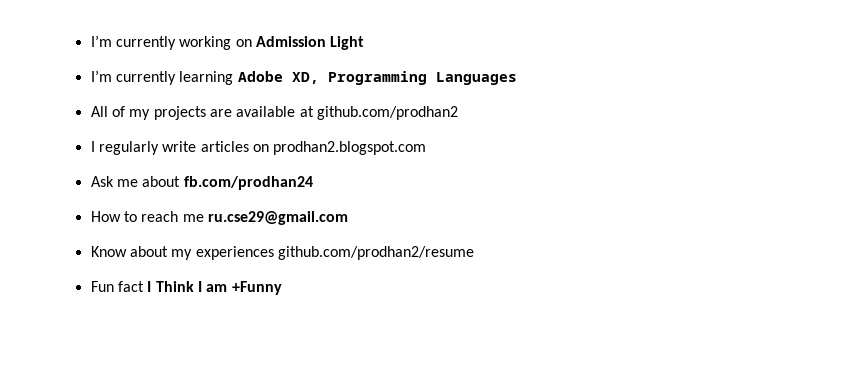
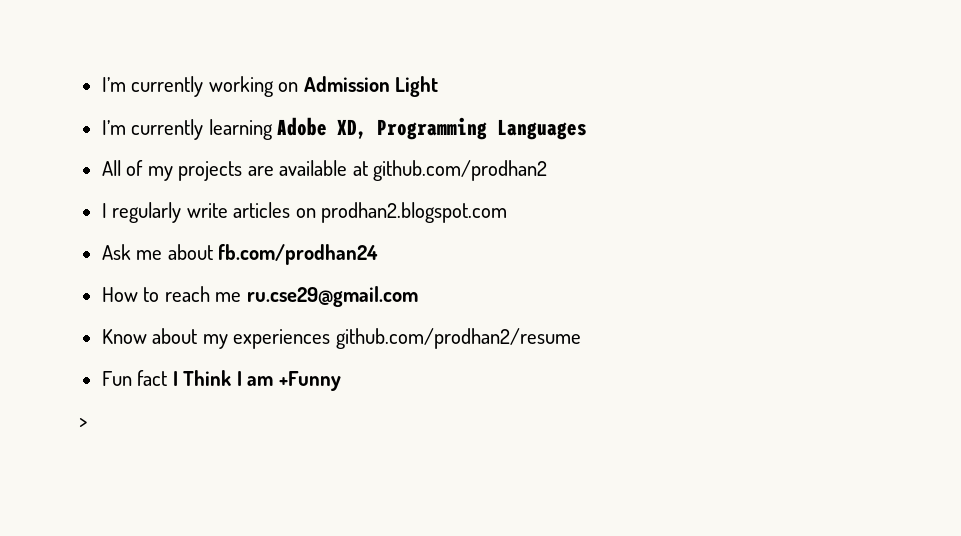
+ >

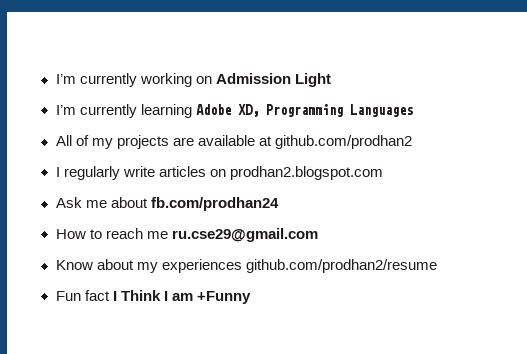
- >

